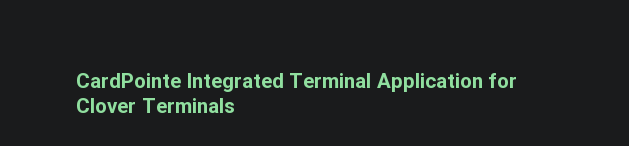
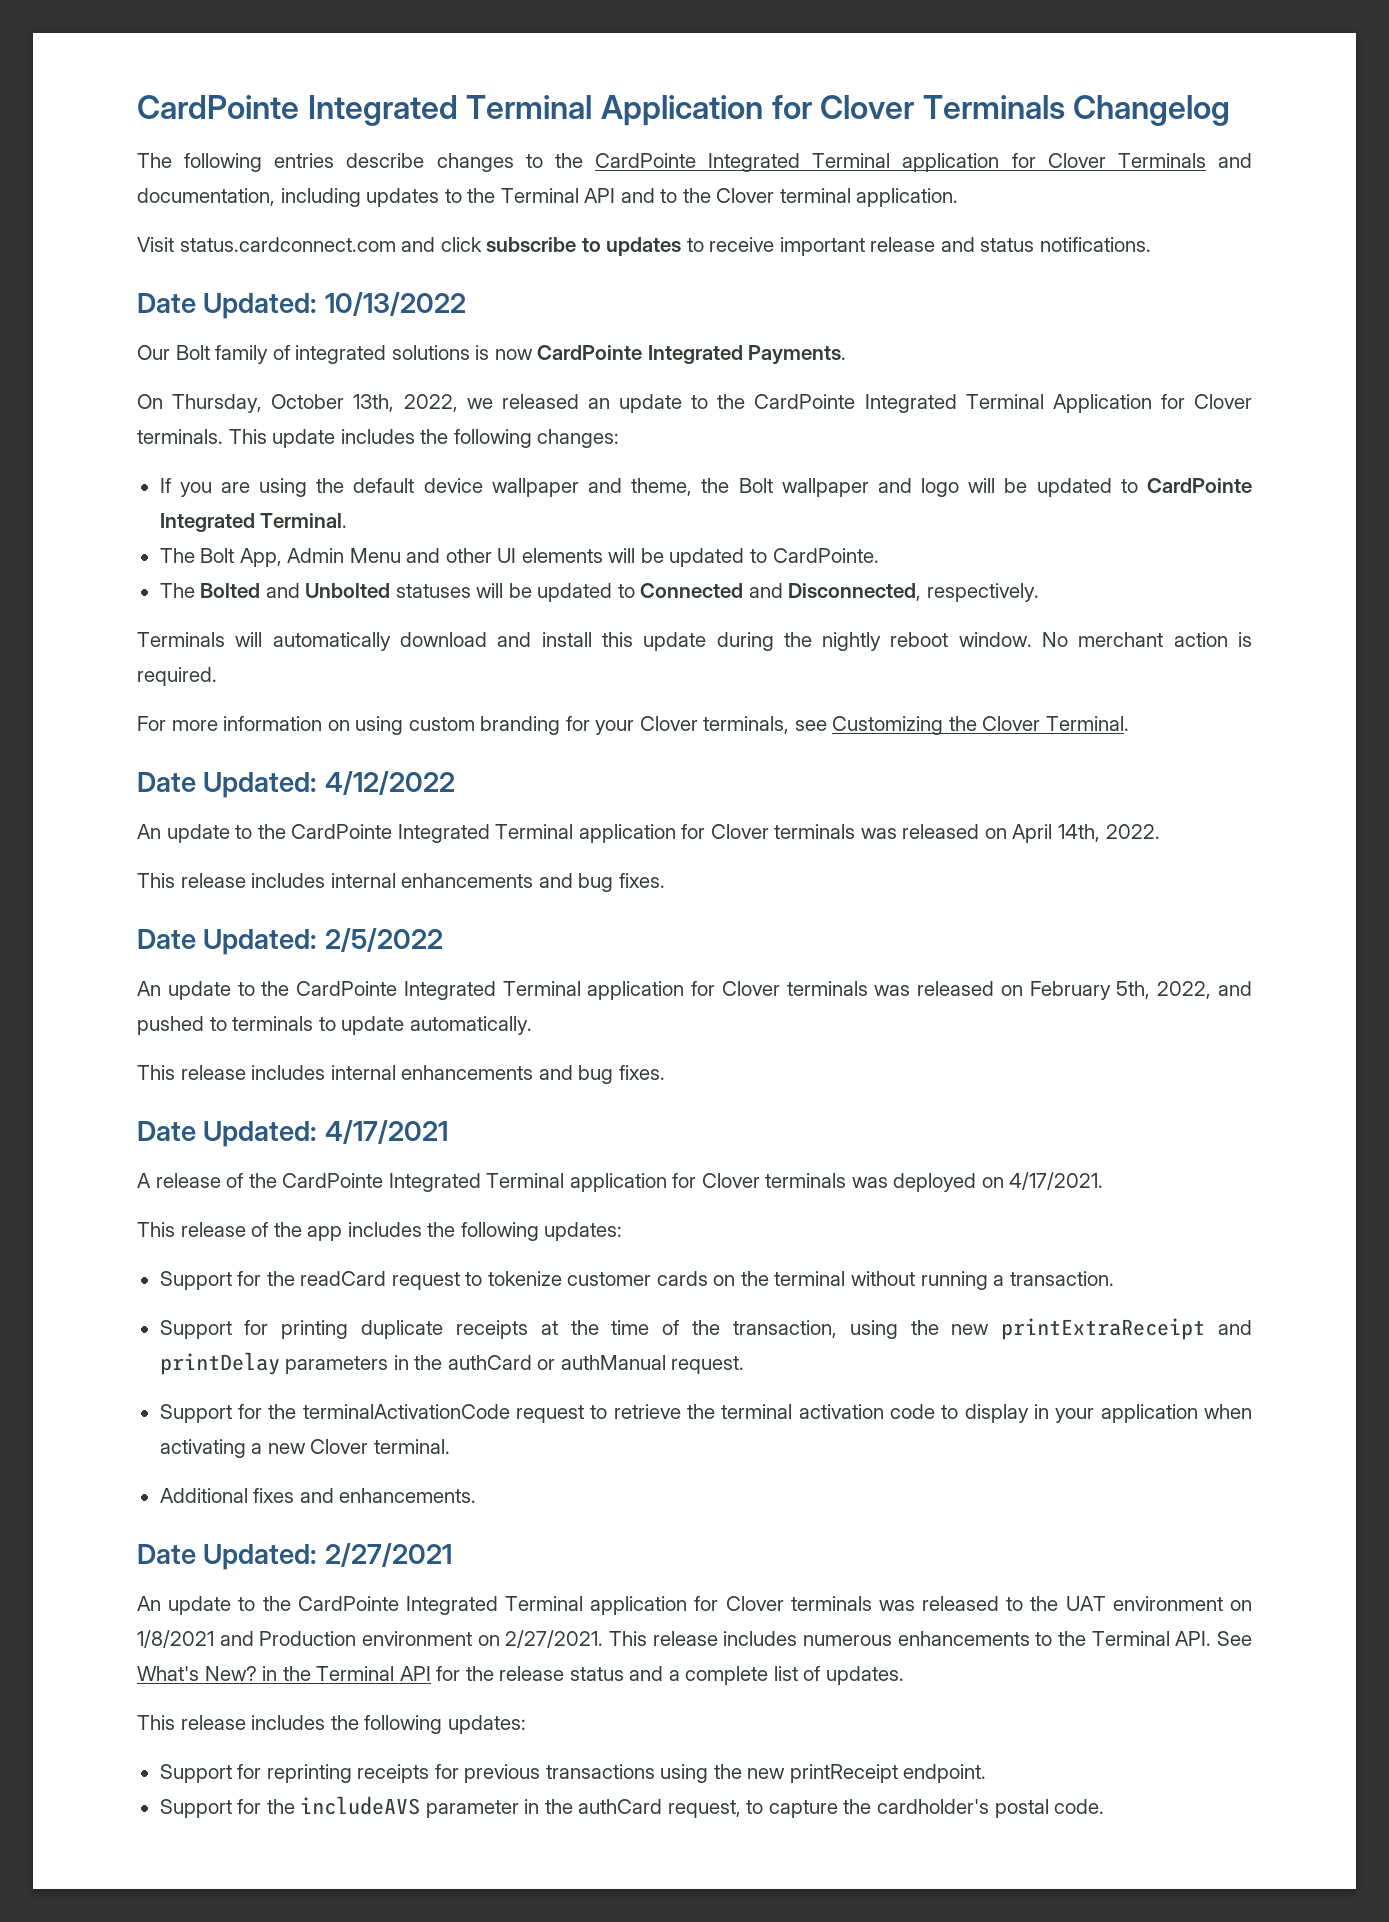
- CardPointe Integrated Terminal Application for Clover Terminals
+ CardPointe Integrated Terminal Application for Clover Terminals Changelog
+ The following entries describe changes to the CardPointe Integrated Terminal application for Clover Terminals and documentation, including updates to the Terminal API and to the Clover terminal application.
+ Visit status.cardconnect.com and click subscribe to updates to receive important release and status notifications.
+ Date Updated: 10/13/2022
+ Our Bolt family of integrated solutions is now CardPointe Integrated Payments.
+ On Thursday, October 13th, 2022, we released an update to the CardPointe Integrated Terminal Application for Clover terminals. This update includes the following changes:
+ If you are using the default device wallpaper and theme, the Bolt wallpaper and logo will be updated to CardPointe Integrated Terminal.
+ The Bolt App, Admin Menu and other UI elements will be updated to CardPointe.
+ The Bolted and Unbolted statuses will be updated to Connected and Disconnected, respectively.
+ Terminals will automatically download and install this update during the nightly reboot window. No merchant action is required.
+ For more information on using custom branding for your Clover terminals, see Customizing the Clover Terminal.
+ Date Updated: 4/12/2022
+ An update to the CardPointe Integrated Terminal application for Clover terminals was released on April 14th, 2022.
+ This release includes internal enhancements and bug fixes.
+ Date Updated: 2/5/2022
+ An update to the CardPointe Integrated Terminal application for Clover terminals was released on February 5th, 2022, and pushed to terminals to update automatically.
+ This release includes internal enhancements and bug fixes.
+ Date Updated: 4/17/2021
+ A release of the CardPointe Integrated Terminal application for Clover terminals was deployed on 4/17/2021.
+ This release of the app includes the following updates:
+ Support for the readCard request to tokenize customer cards on the terminal without running a transaction.
+ Support for printing duplicate receipts at the time of the transaction, using the new printExtraReceipt and printDelay parameters in the authCard or authManual request.
+ Support for the terminalActivationCode request to retrieve the terminal activation code to display in your application when activating a new Clover terminal.
+ Additional fixes and enhancements.
+ Date Updated: 2/27/2021
+ An update to the CardPointe Integrated Terminal application for Clover terminals was released to the UAT environment on 1/8/2021 and Production environment on 2/27/2021. This release includes numerous enhancements to the Terminal API. See What's New? in the Terminal API for the release status and a complete list of updates.
+ This release includes the following updates:
+ Support for reprinting receipts for previous transactions using the new printReceipt endpoint.
+ Support for the includeAVS parameter in the authCard request, to capture the cardholder's postal code.

